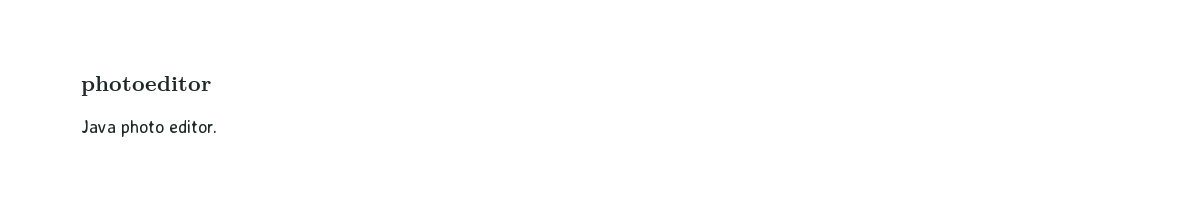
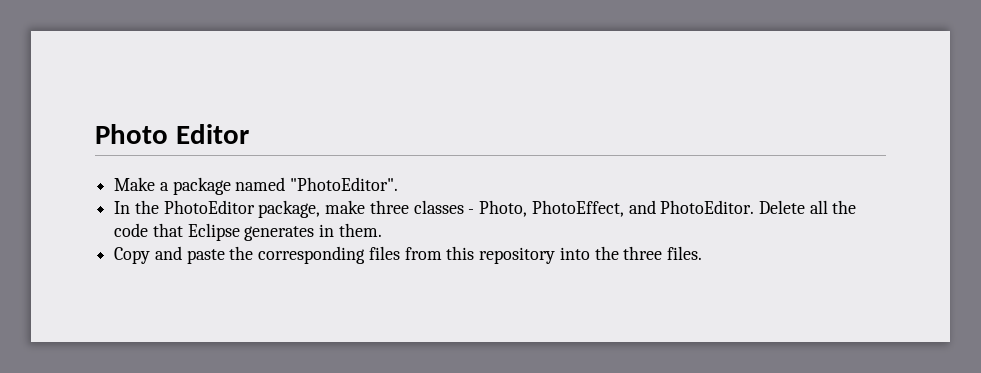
- photoeditor
- Java photo editor.
+ Photo Editor
+ Make a package named "PhotoEditor".
+ In the PhotoEditor package, make three classes - Photo, PhotoEffect, and PhotoEditor. Delete all the code that Eclipse generates in them.
+ Copy and paste the corresponding files from this repository into the three files.

